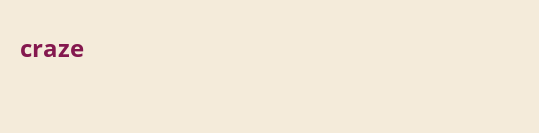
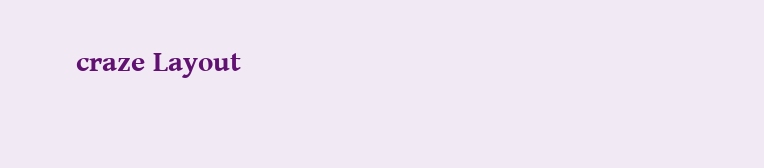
- craze
+ craze Layout

